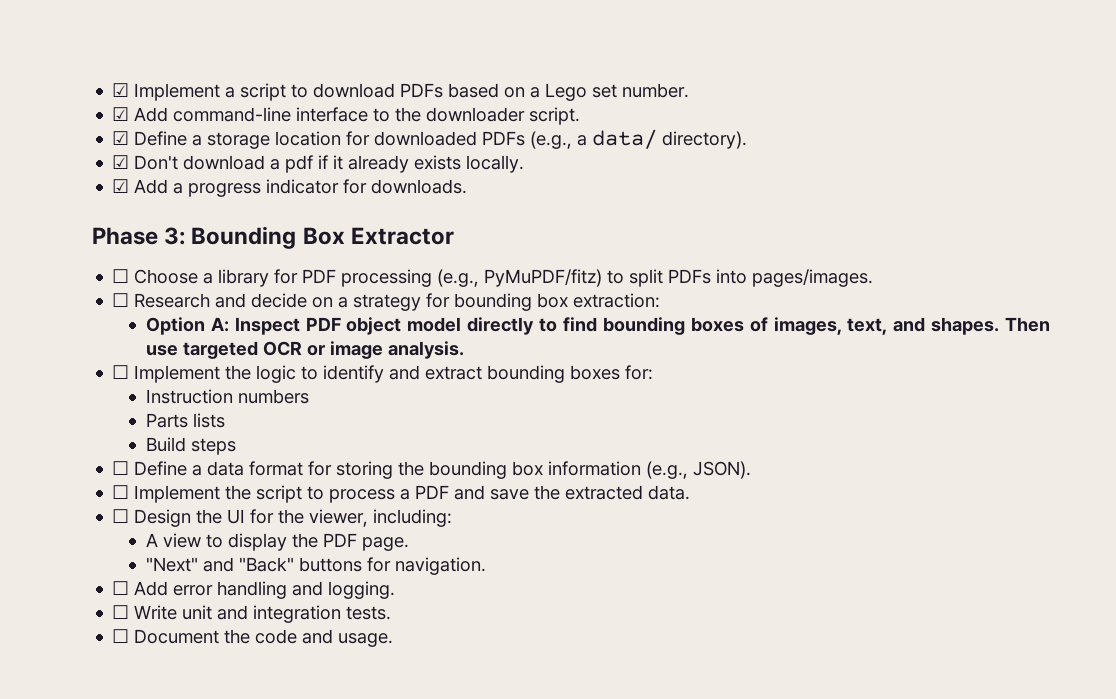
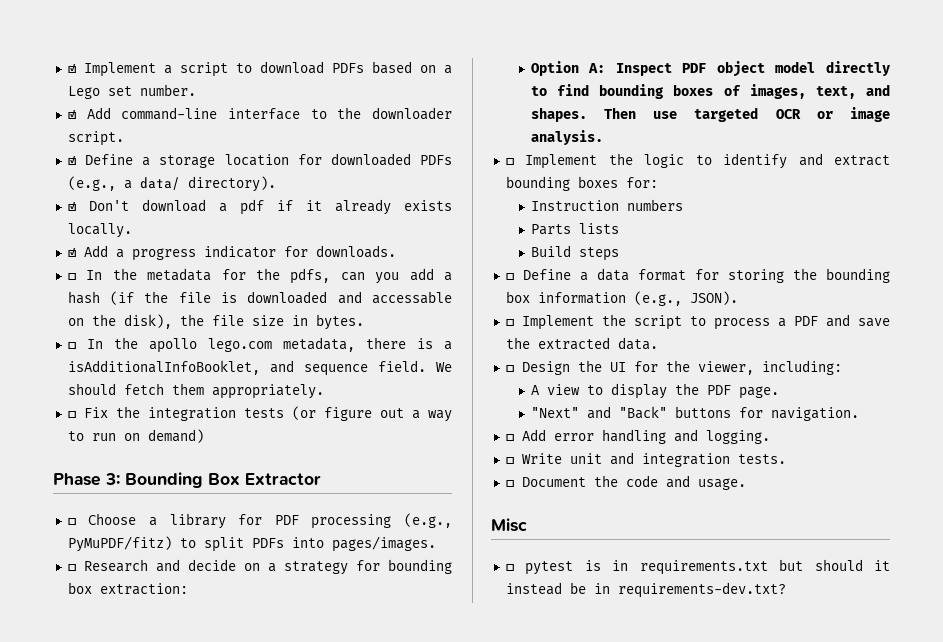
+ ☐ In the metadata for the pdfs, can you add a hash (if the file is downloaded and accessable on the disk), the file size in bytes.
+ ☐ In the apollo lego.com metadata, there is a isAdditionalInfoBooklet, and sequence field. We should fetch them appropriately.
+ ☐ Fix the integration tests (or figure out a way to run on demand)
+ Misc
+ ☐ pytest is in requirements.txt but should it instead be in requirements-dev.txt?

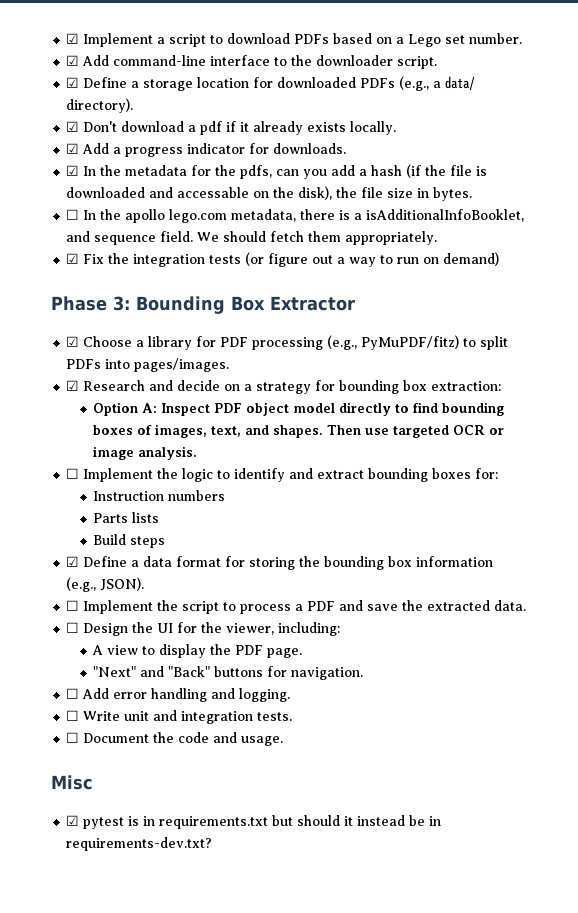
- ☐ In the metadata for the pdfs, can you add a hash (if the file is downloaded and accessable on the disk), the file size in bytes.
+ ☑ In the metadata for the pdfs, can you add a hash (if the file is downloaded and accessable on the disk), the file size in bytes.
- ☐ Fix the integration tests (or figure out a way to run on demand)
+ ☑ Fix the integration tests (or figure out a way to run on demand)
- ☐ Choose a library for PDF processing (e.g., PyMuPDF/fitz) to split PDFs into pages/images.
+ ☑ Choose a library for PDF processing (e.g., PyMuPDF/fitz) to split PDFs into pages/images.
- ☐ Research and decide on a strategy for bounding box extraction:
+ ☑ Research and decide on a strategy for bounding box extraction:
- ☐ Define a data format for storing the bounding box information (e.g., JSON).
+ ☑ Define a data format for storing the bounding box information (e.g., JSON).
- ☐ pytest is in requirements.txt but should it instead be in requirements-dev.txt?
+ ☑ pytest is in requirements.txt but should it instead be in requirements-dev.txt?

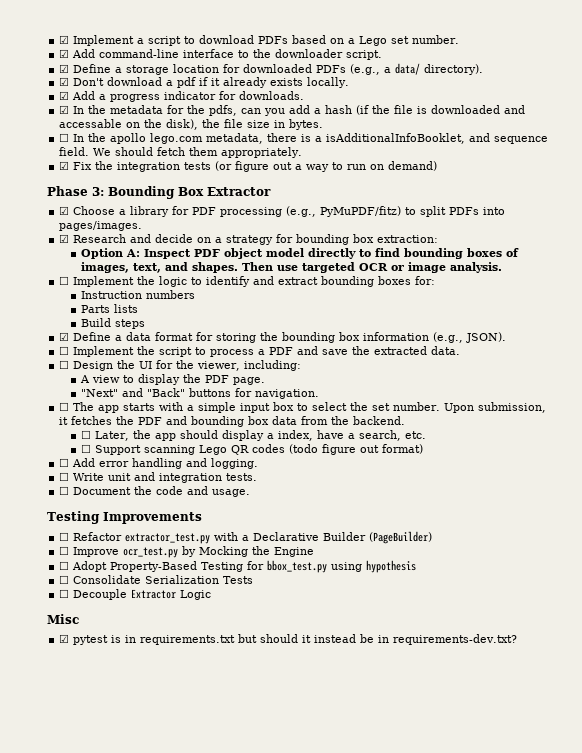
+ ☐ The app starts with a simple input box to select the set number. Upon submission, it fetches the PDF and bounding box data from the backend.
+ ☐ Later, the app should display a index, have a search, etc.
+ ☐ Support scanning Lego QR codes (todo figure out format)
+ Testing Improvements
+ ☐ Refactor extractor_test.py with a Declarative Builder (PageBuilder)
+ ☐ Improve ocr_test.py by Mocking the Engine
+ ☐ Adopt Property-Based Testing for bbox_test.py using hypothesis
+ ☐ Consolidate Serialization Tests
+ ☐ Decouple Extractor Logic

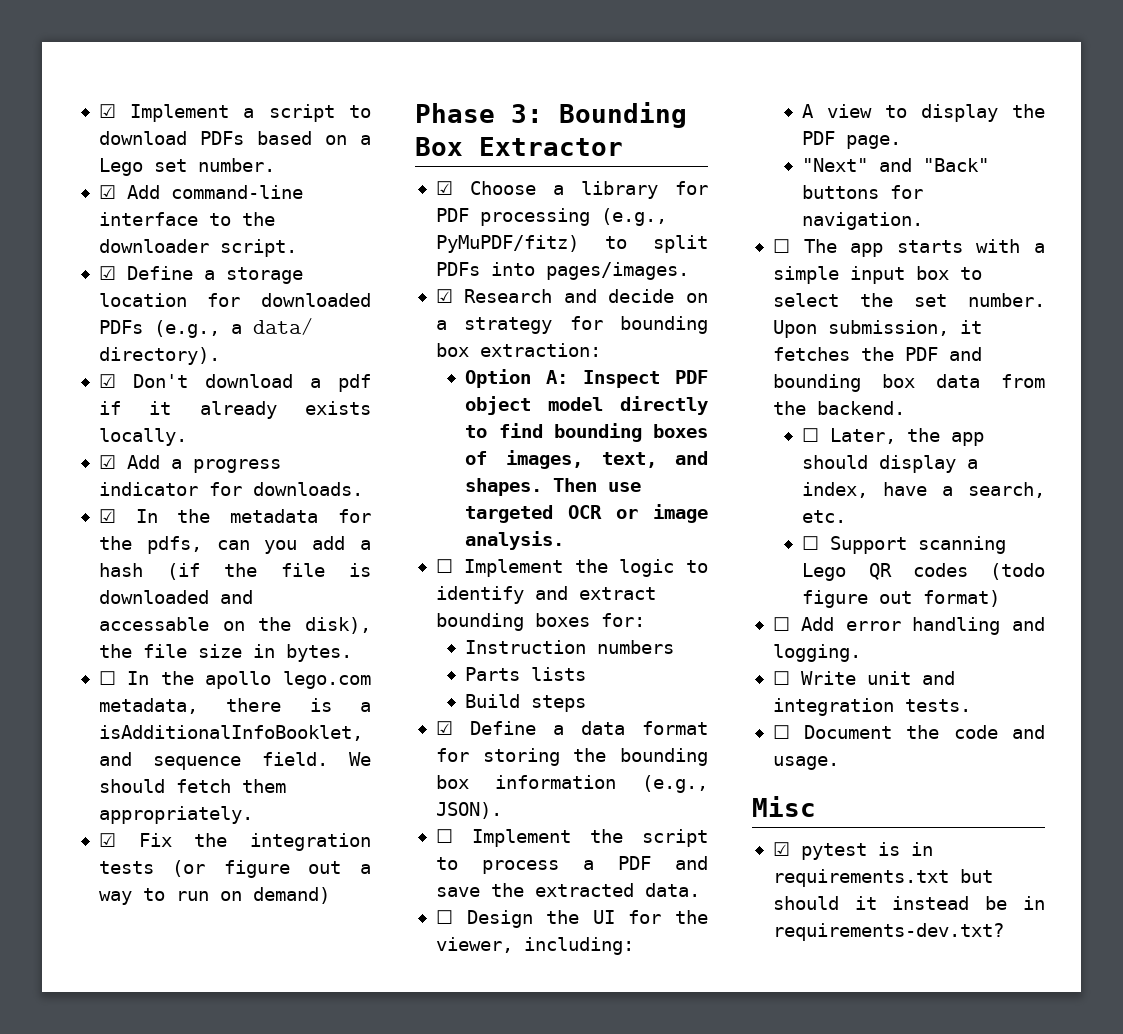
- Testing Improvements
- ☐ Refactor extractor_test.py with a Declarative Builder (PageBuilder)
- ☐ Improve ocr_test.py by Mocking the Engine
- ☐ Adopt Property-Based Testing for bbox_test.py using hypothesis
- ☐ Consolidate Serialization Tests
- ☐ Decouple Extractor Logic

